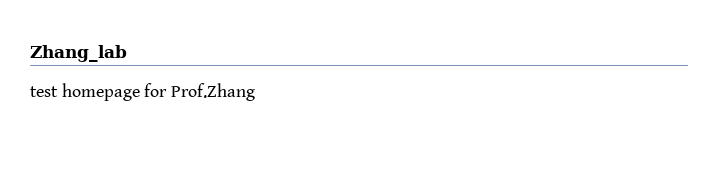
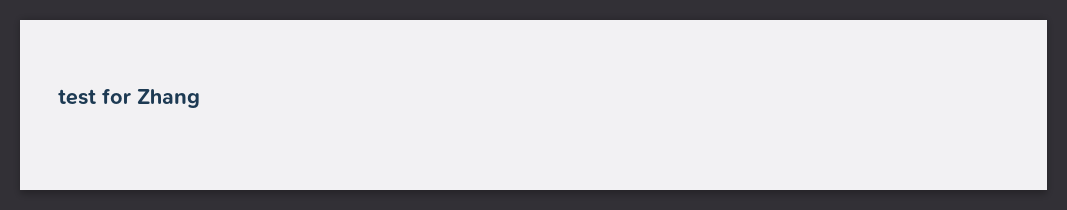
- Zhang_lab
- test homepage for Prof.Zhang
+ test for Zhang

